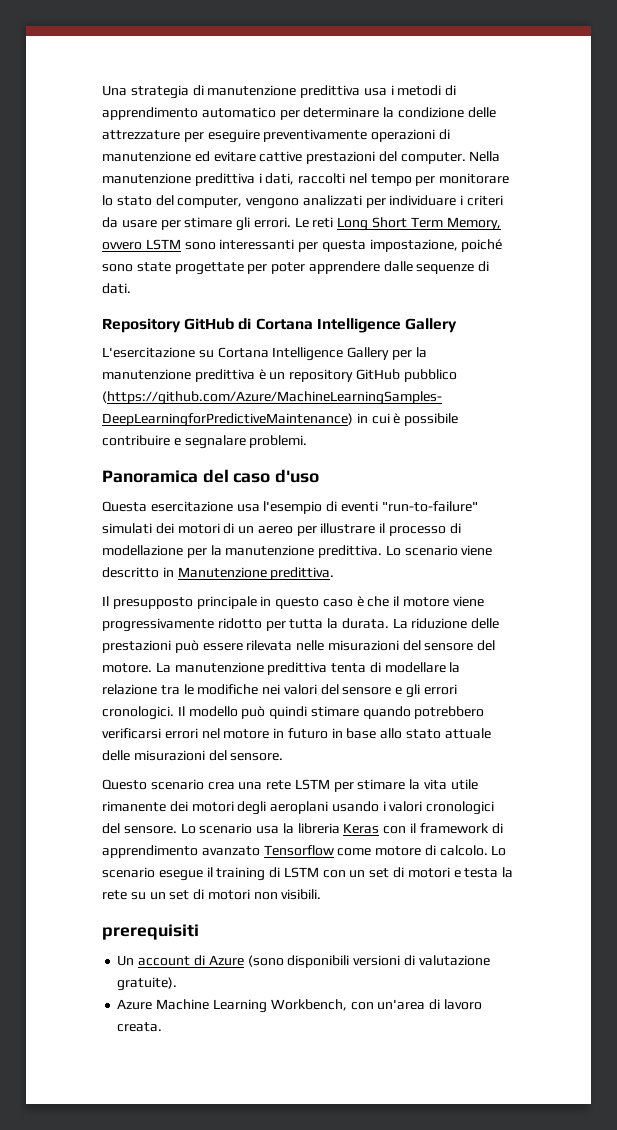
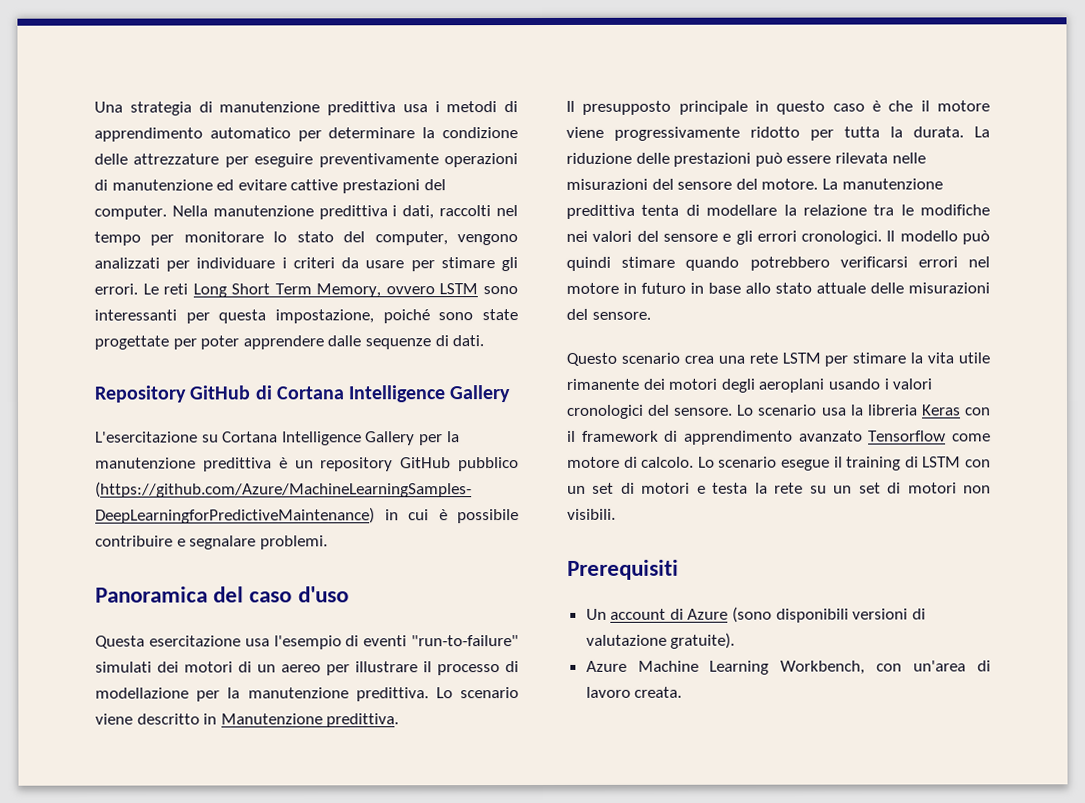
- prerequisiti
+ Prerequisiti

